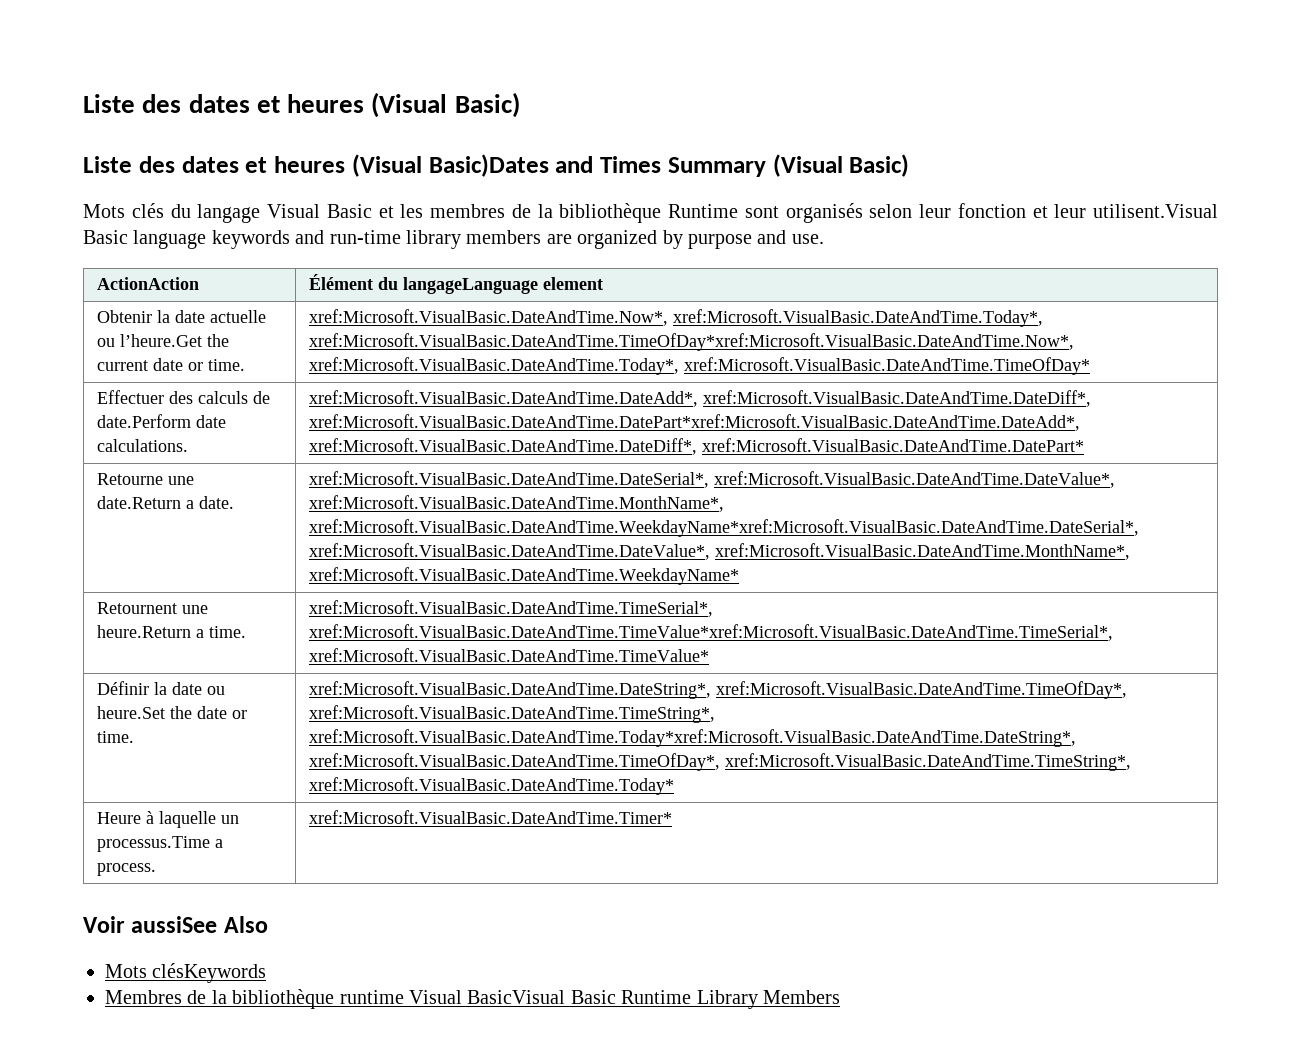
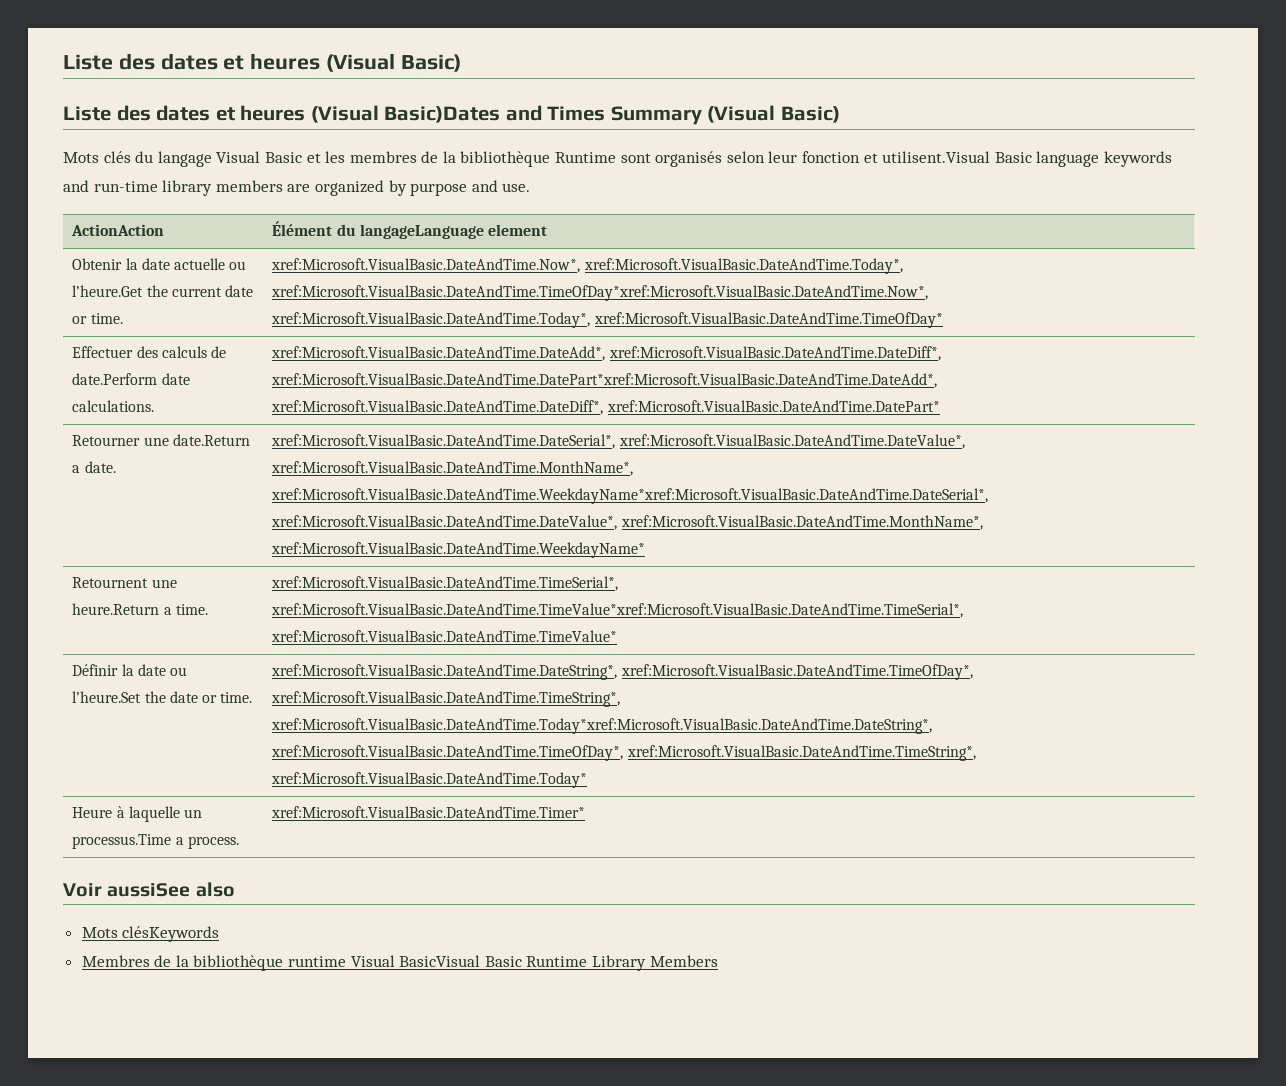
- Mots clés du langage Visual Basic et les membres de la bibliothèque Runtime sont organisés selon leur fonction et leur utilisent.Visual Basic language keywords and run-time library members are organized by purpose and use.
+ Mots clés du langage Visual Basic et les membres de la bibliothèque Runtime sont organisés selon leur fonction et utilisent.Visual Basic language keywords and run-time library members are organized by purpose and use.
- Retourne une date.Return a date. | xref:Microsoft.VisualBasic.DateAndTime.DateSerial*, xref:Microsoft.VisualBasic.DateAndTime.DateValue*, xref:Microsoft.VisualBasic.DateAndTime.MonthName*, xref:Microsoft.VisualBasic.DateAndTime.WeekdayName*xref:Microsoft.VisualBasic.DateAndTime.DateSerial*, xref:Microsoft.VisualBasic.DateAndTime.DateValue*, xref:Microsoft.VisualBasic.DateAndTime.MonthName*, xref:Microsoft.VisualBasic.DateAndTime.WeekdayName*
+ Retourner une date.Return a date. | xref:Microsoft.VisualBasic.DateAndTime.DateSerial*, xref:Microsoft.VisualBasic.DateAndTime.DateValue*, xref:Microsoft.VisualBasic.DateAndTime.MonthName*, xref:Microsoft.VisualBasic.DateAndTime.WeekdayName*xref:Microsoft.VisualBasic.DateAndTime.DateSerial*, xref:Microsoft.VisualBasic.DateAndTime.DateValue*, xref:Microsoft.VisualBasic.DateAndTime.MonthName*, xref:Microsoft.VisualBasic.DateAndTime.WeekdayName*
- Définir la date ou heure.Set the date or time. | xref:Microsoft.VisualBasic.DateAndTime.DateString*, xref:Microsoft.VisualBasic.DateAndTime.TimeOfDay*, xref:Microsoft.VisualBasic.DateAndTime.TimeString*, xref:Microsoft.VisualBasic.DateAndTime.Today*xref:Microsoft.VisualBasic.DateAndTime.DateString*, xref:Microsoft.VisualBasic.DateAndTime.TimeOfDay*, xref:Microsoft.VisualBasic.DateAndTime.TimeString*, xref:Microsoft.VisualBasic.DateAndTime.Today*
+ Définir la date ou l’heure.Set the date or time. | xref:Microsoft.VisualBasic.DateAndTime.DateString*, xref:Microsoft.VisualBasic.DateAndTime.TimeOfDay*, xref:Microsoft.VisualBasic.DateAndTime.TimeString*, xref:Microsoft.VisualBasic.DateAndTime.Today*xref:Microsoft.VisualBasic.DateAndTime.DateString*, xref:Microsoft.VisualBasic.DateAndTime.TimeOfDay*, xref:Microsoft.VisualBasic.DateAndTime.TimeString*, xref:Microsoft.VisualBasic.DateAndTime.Today*
- Voir aussiSee Also
+ Voir aussiSee also

